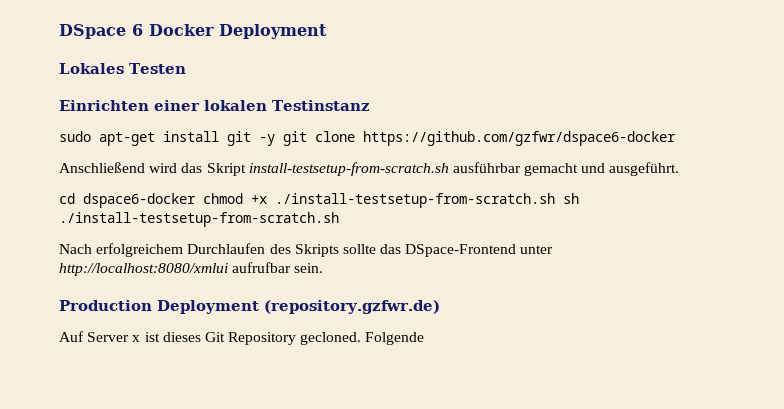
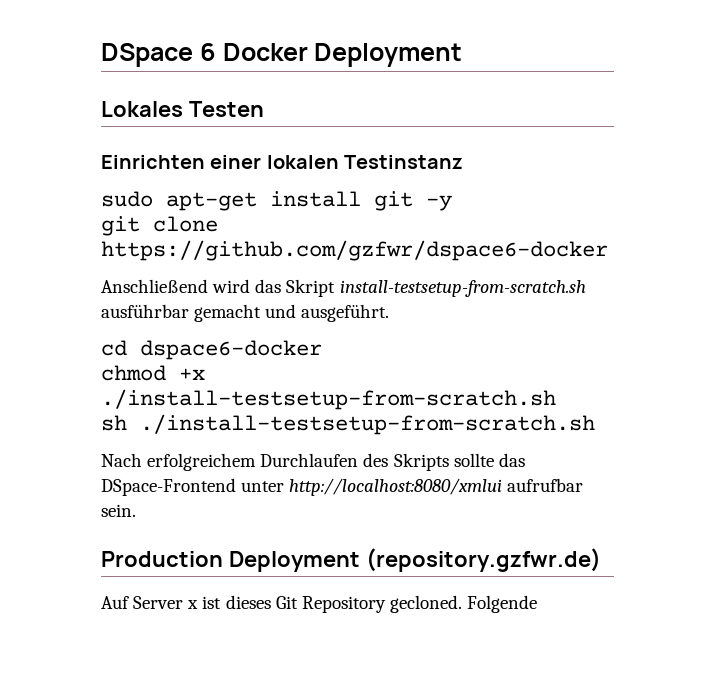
- sudo apt-get install git -y git clone https://github.com/gzfwr/dspace6-docker
+ sudo apt-get install git -y
+ git clone https://github.com/gzfwr/dspace6-docker
- cd dspace6-docker chmod +x ./install-testsetup-from-scratch.sh sh ./install-testsetup-from-scratch.sh
+ cd dspace6-docker
+ chmod +x ./install-testsetup-from-scratch.sh
+ sh ./install-testsetup-from-scratch.sh

